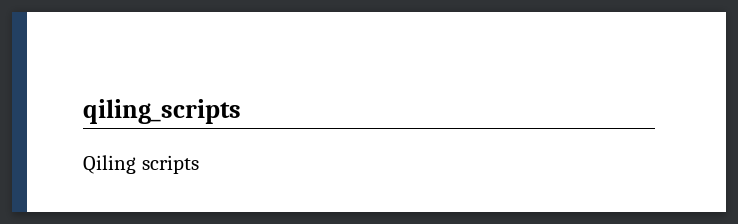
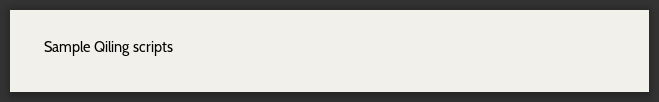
- qiling_scripts
- Qiling scripts
+ Sample Qiling scripts

